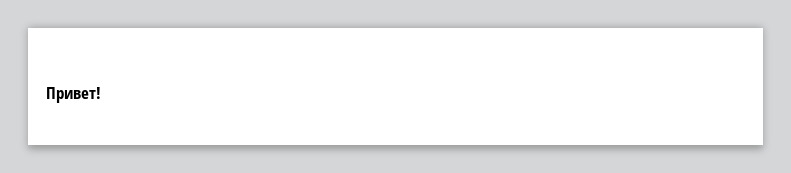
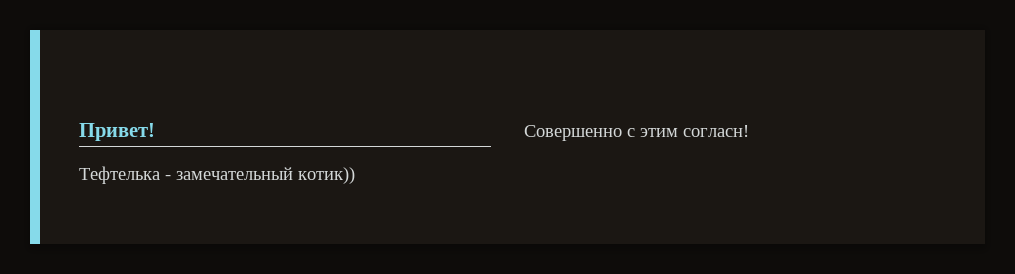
+ Тефтелька - замечательный котик))
+ Совершенно с этим согласн!

